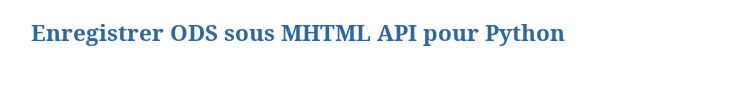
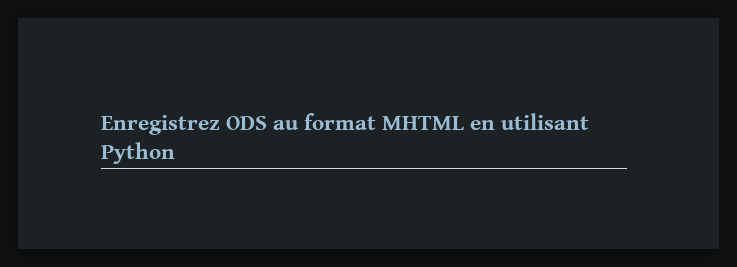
- Enregistrer ODS sous MHTML API pour Python
+ Enregistrez ODS au format MHTML en utilisant Python

